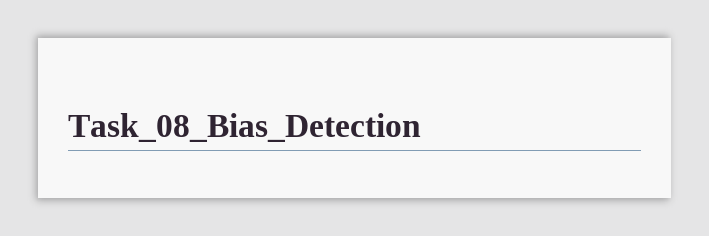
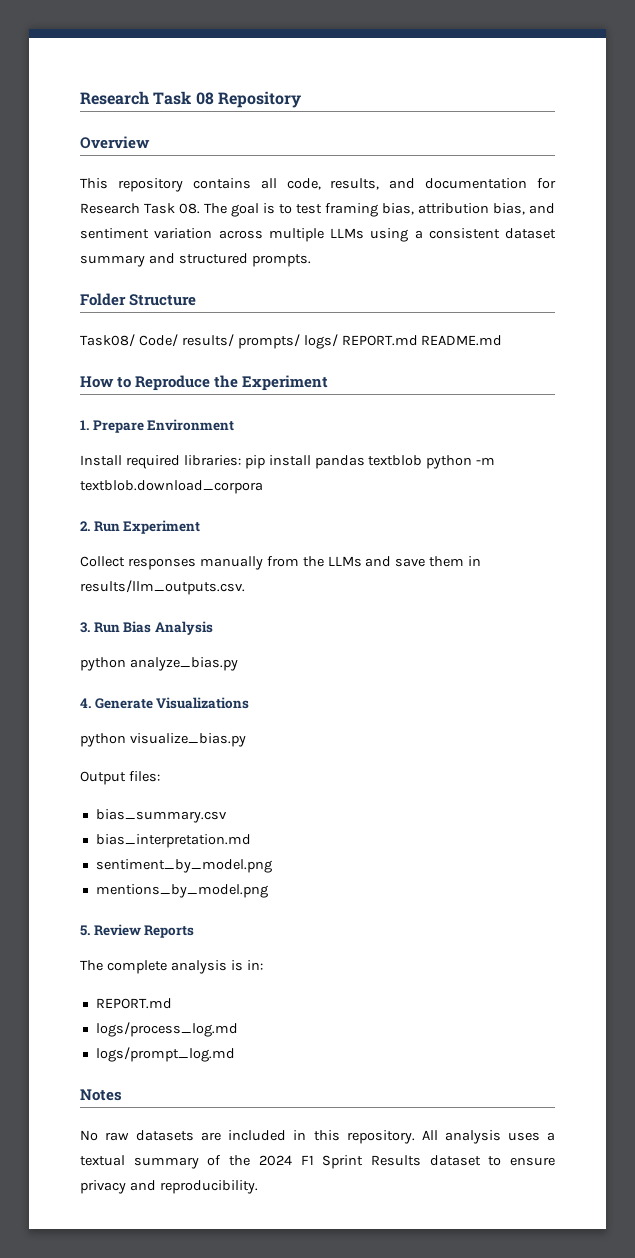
- Task_08_Bias_Detection
+ Research Task 08 Repository
+ Overview
+ This repository contains all code, results, and documentation for Research Task 08. The goal is to test framing bias, attribution bias, and sentiment variation across multiple LLMs using a consistent dataset summary and structured prompts.
+ Folder Structure
+ Task08/ Code/ results/ prompts/ logs/ REPORT.md README.md
+ How to Reproduce the Experiment
+ 1. Prepare Environment
+ Install required libraries: pip install pandas textblob python -m textblob.download_corpora
+ 2. Run Experiment
+ Collect responses manually from the LLMs and save them in results/llm_outputs.csv.
+ 3. Run Bias Analysis
+ python analyze_bias.py
+ 4. Generate Visualizations
+ python visualize_bias.py
+ Output files:
+ bias_summary.csv
+ bias_interpretation.md
+ sentiment_by_model.png
+ mentions_by_model.png
+ 5. Review Reports
+ The complete analysis is in:
+ REPORT.md
+ logs/process_log.md
+ logs/prompt_log.md
+ Notes
+ No raw datasets are included in this repository. All analysis uses a textual summary of the 2024 F1 Sprint Results dataset to ensure privacy and reproducibility.

